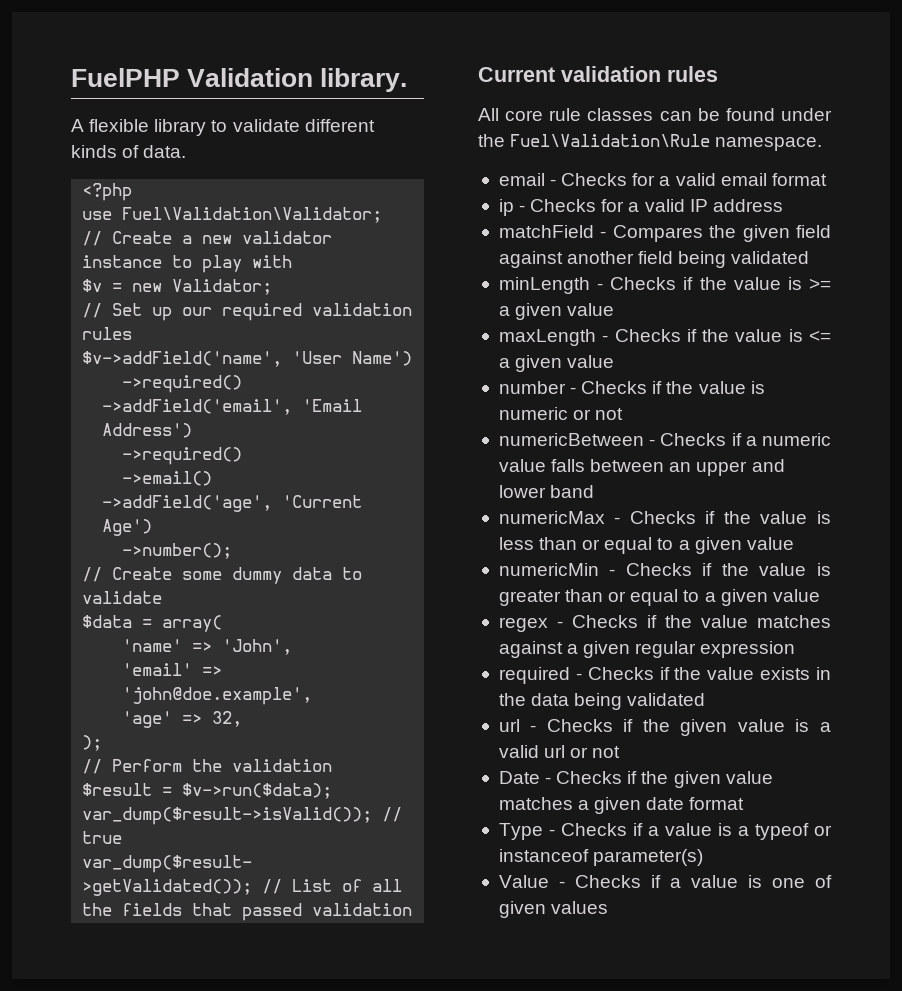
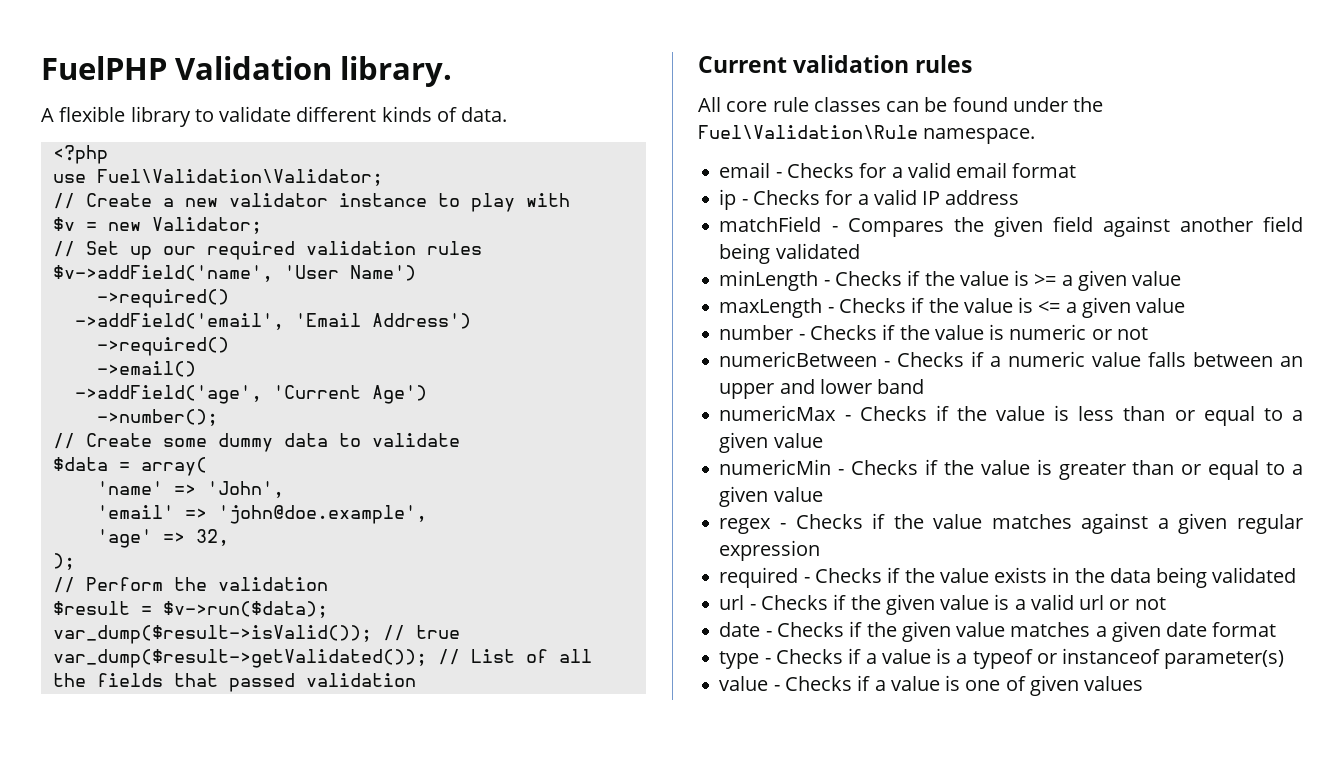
- Date - Checks if the given value matches a given date format
+ date - Checks if the given value matches a given date format
- Type - Checks if a value is a typeof or instanceof parameter(s)
+ type - Checks if a value is a typeof or instanceof parameter(s)
- Value - Checks if a value is one of given values
+ value - Checks if a value is one of given values

